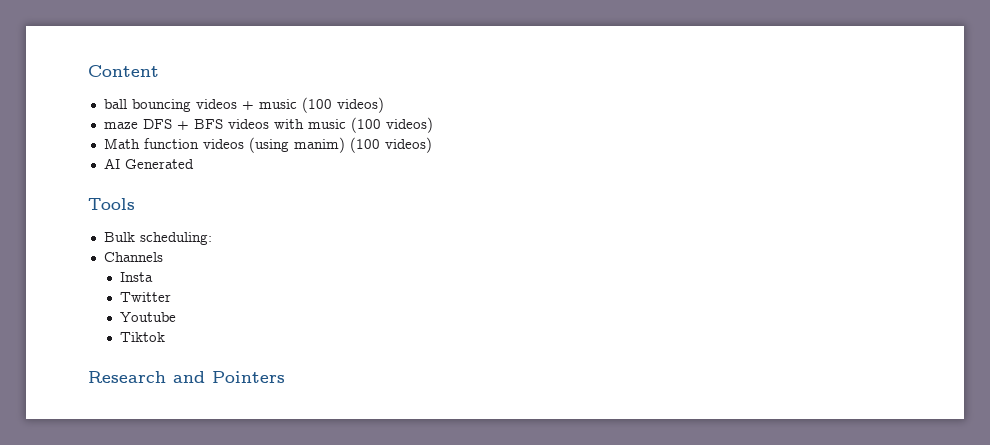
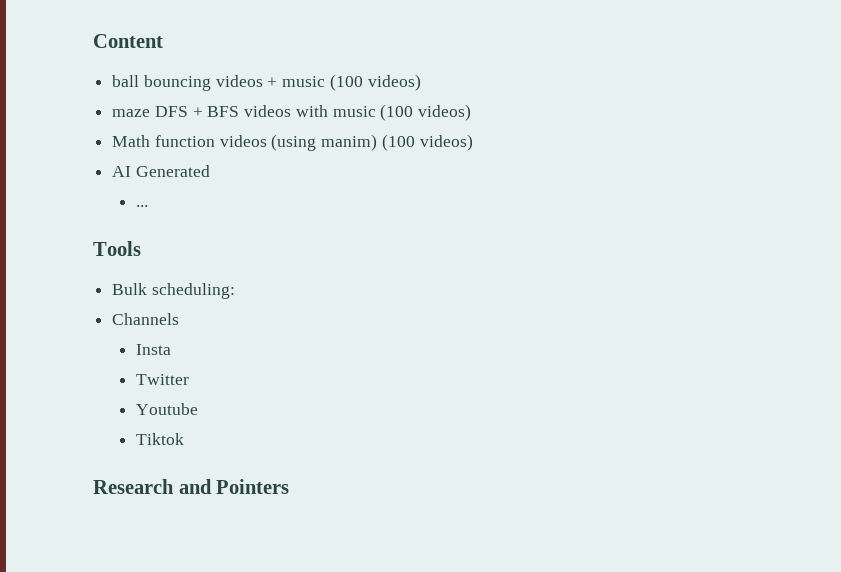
+ ...

